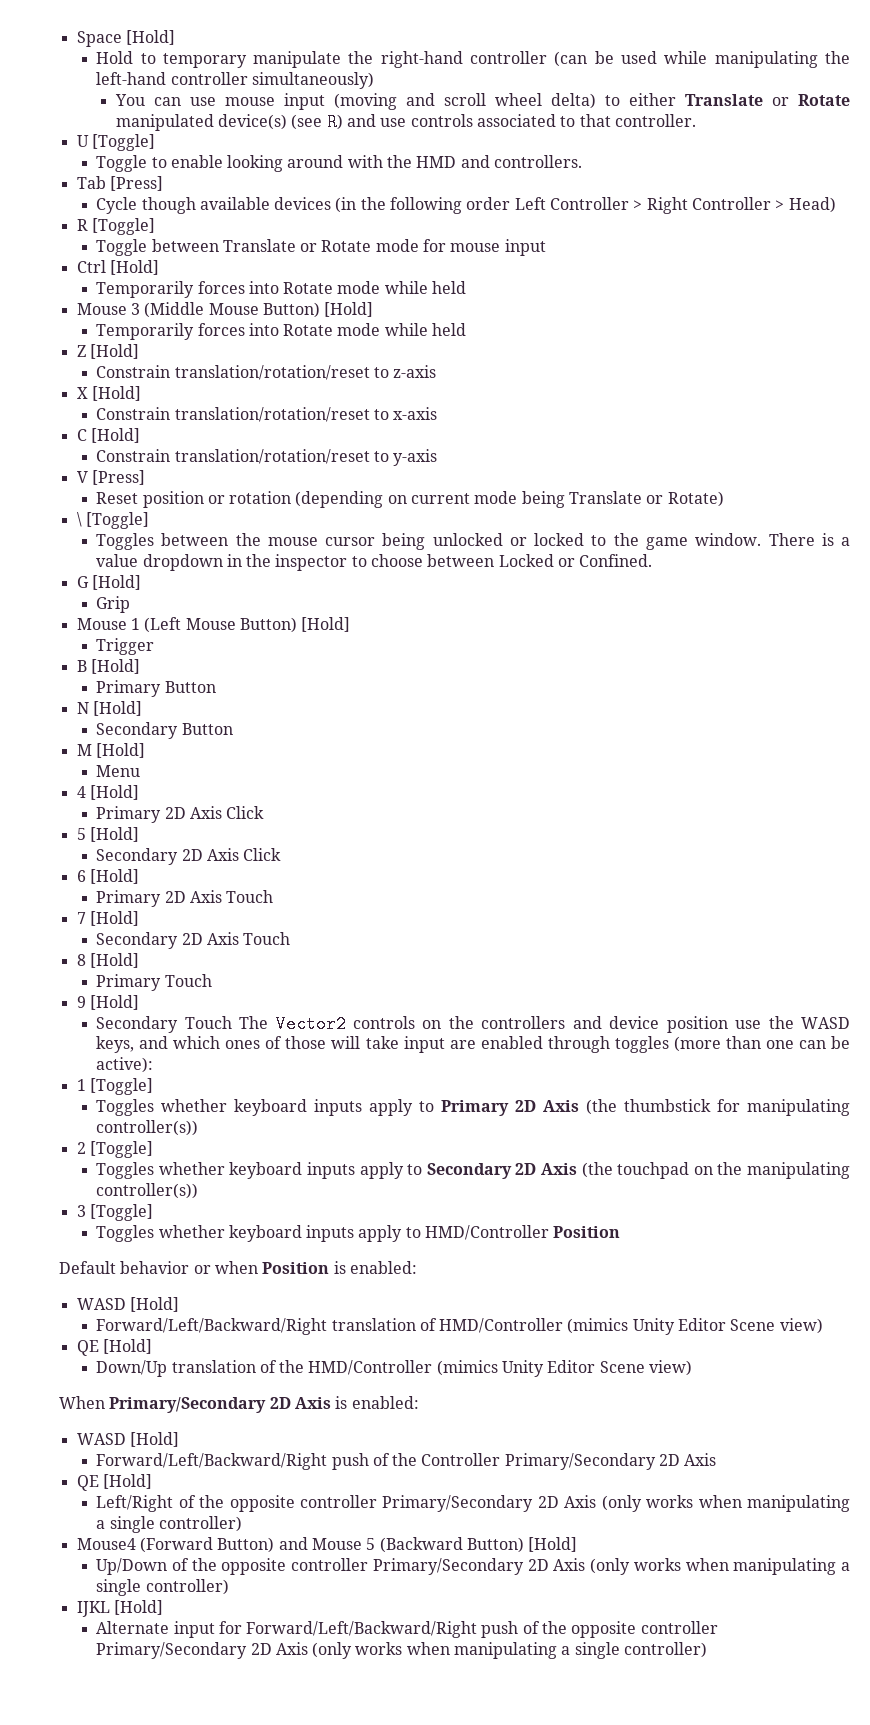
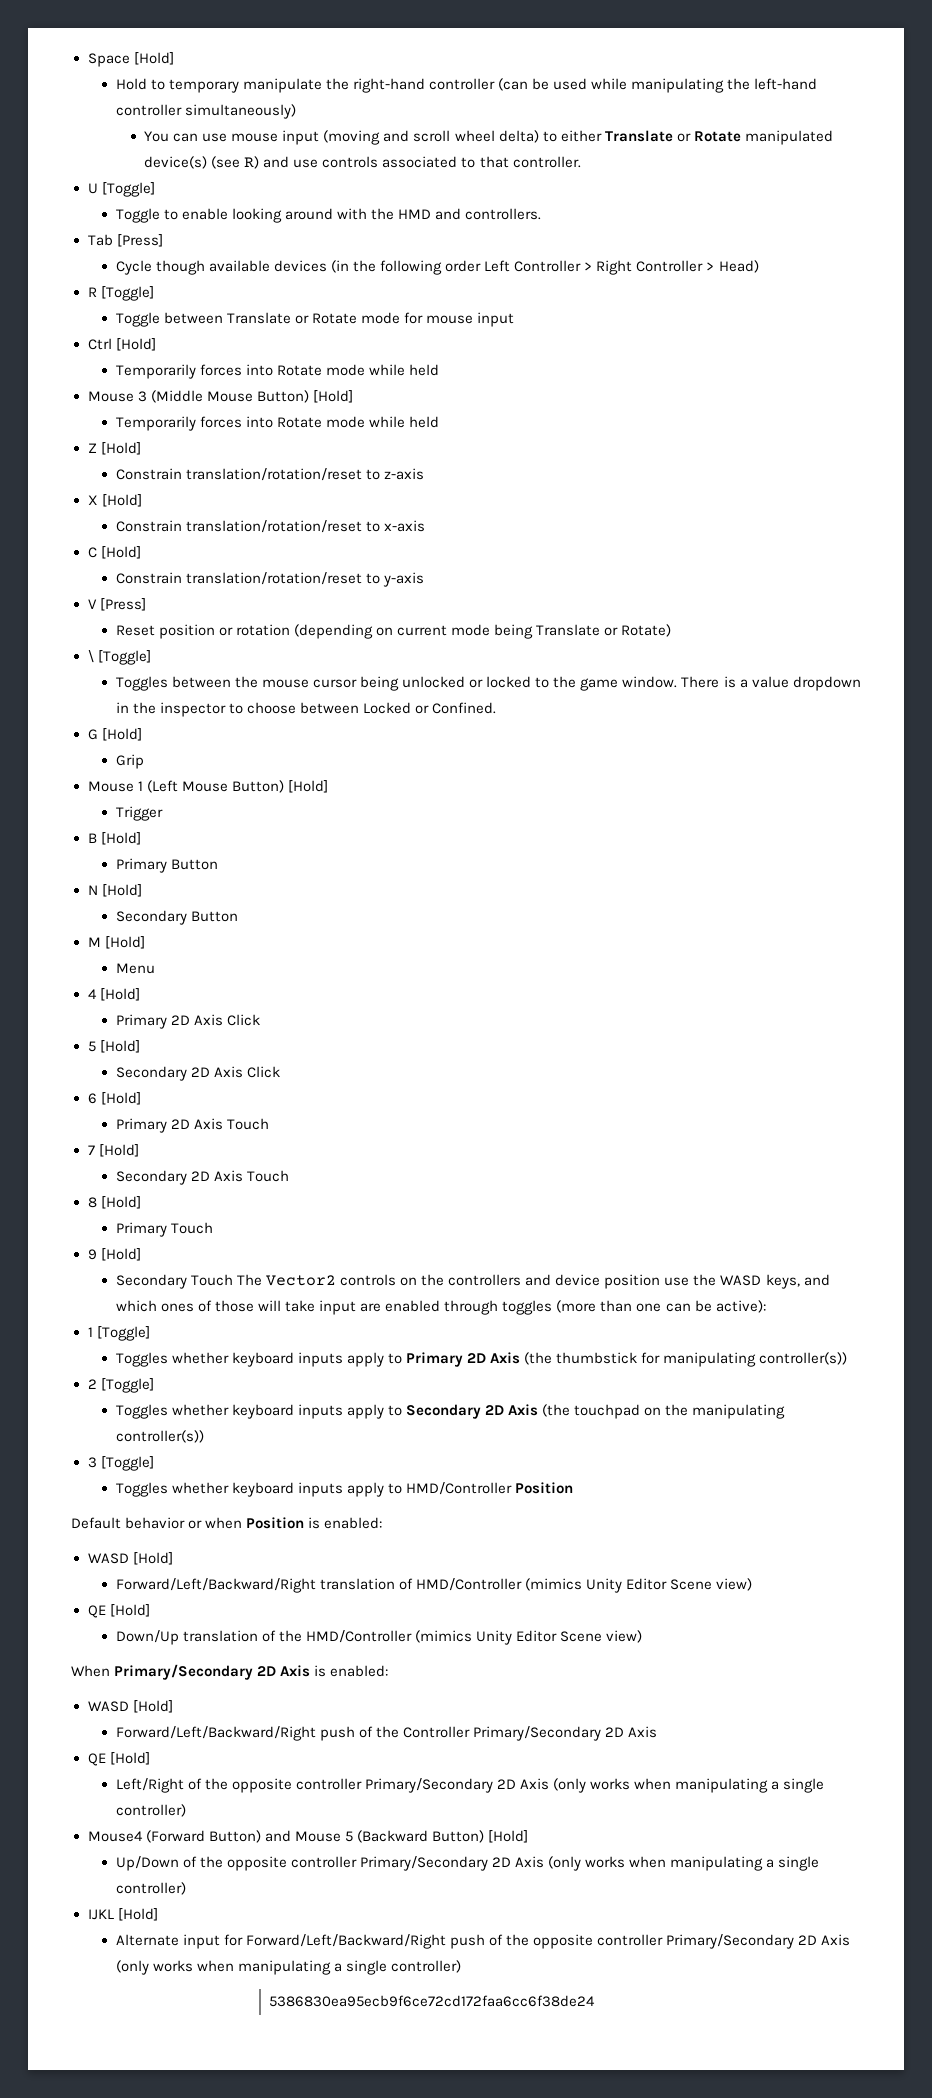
+ 5386830ea95ecb9f6ce72cd172faa6cc6f38de24

